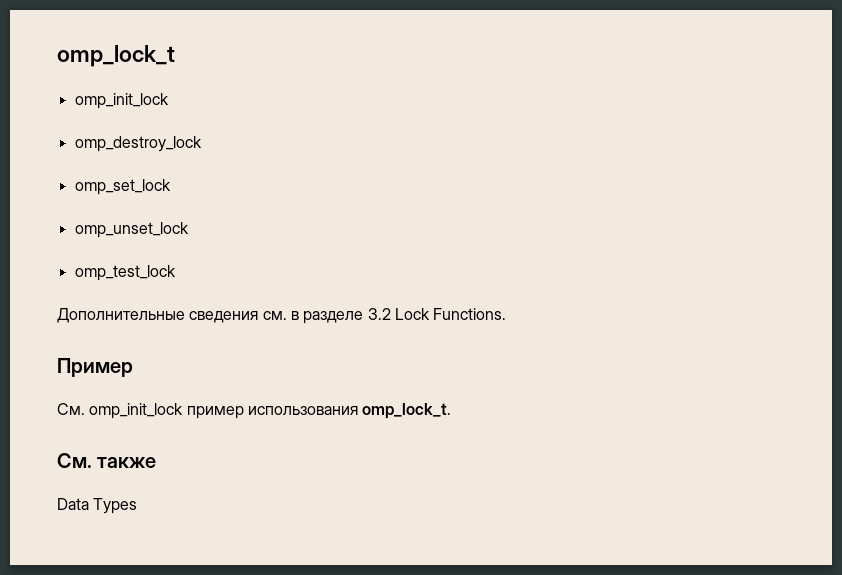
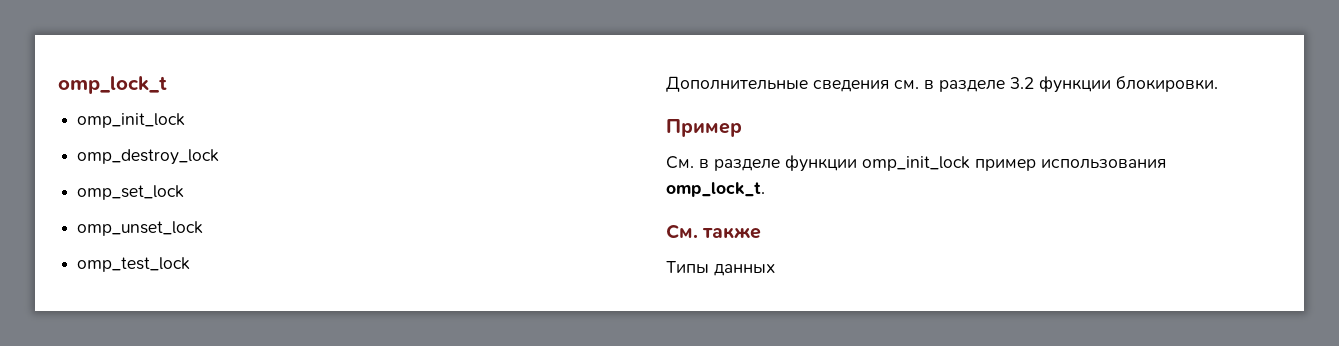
- Дополнительные сведения см. в разделе 3.2 Lock Functions.
+ Дополнительные сведения см. в разделе 3.2 функции блокировки.
- См. omp_init_lock пример использования omp_lock_t.
+ См. в разделе функции omp_init_lock пример использования omp_lock_t.
- Data Types
+ Типы данных

